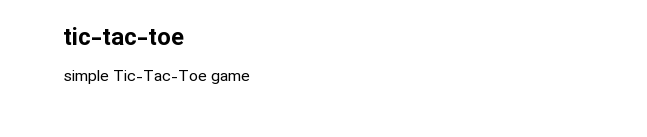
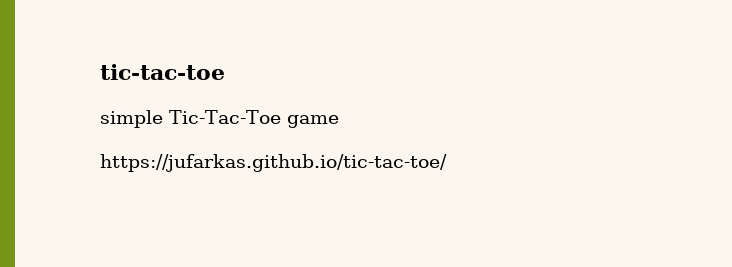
+ https://jufarkas.github.io/tic-tac-toe/

